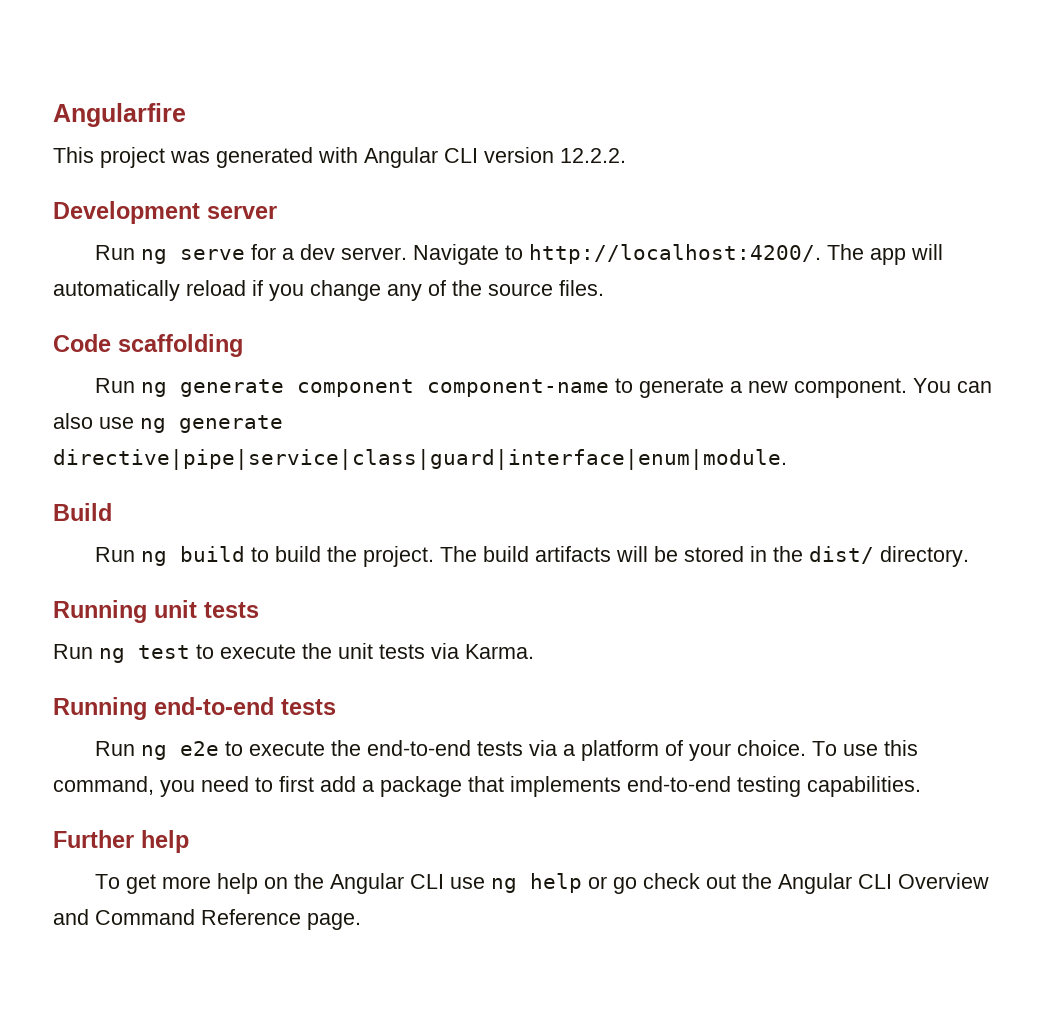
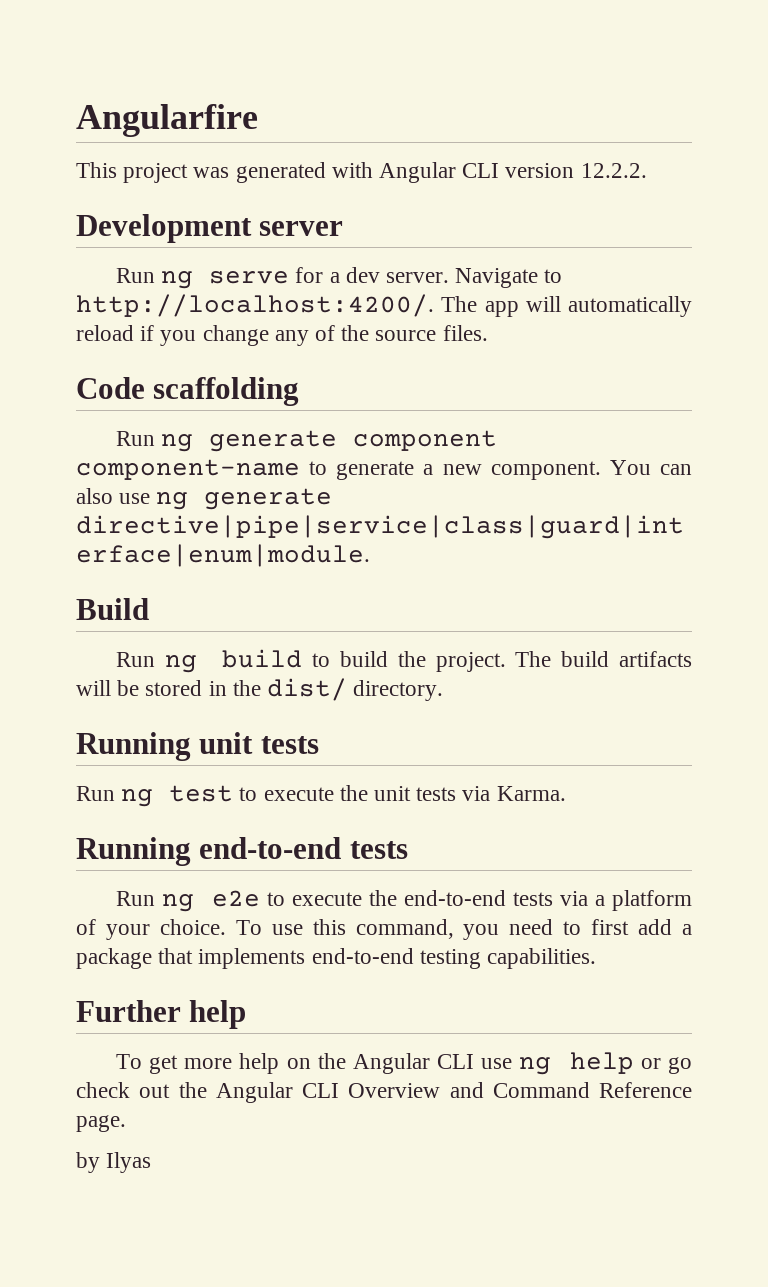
+ by Ilyas

